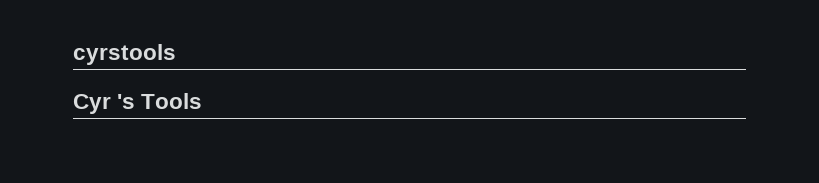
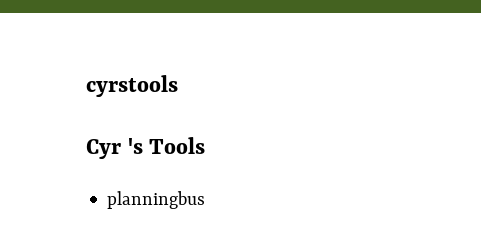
+ planningbus

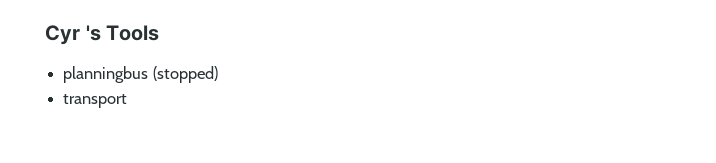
- cyrstools
- planningbus
+ planningbus (stopped)
+ transport

